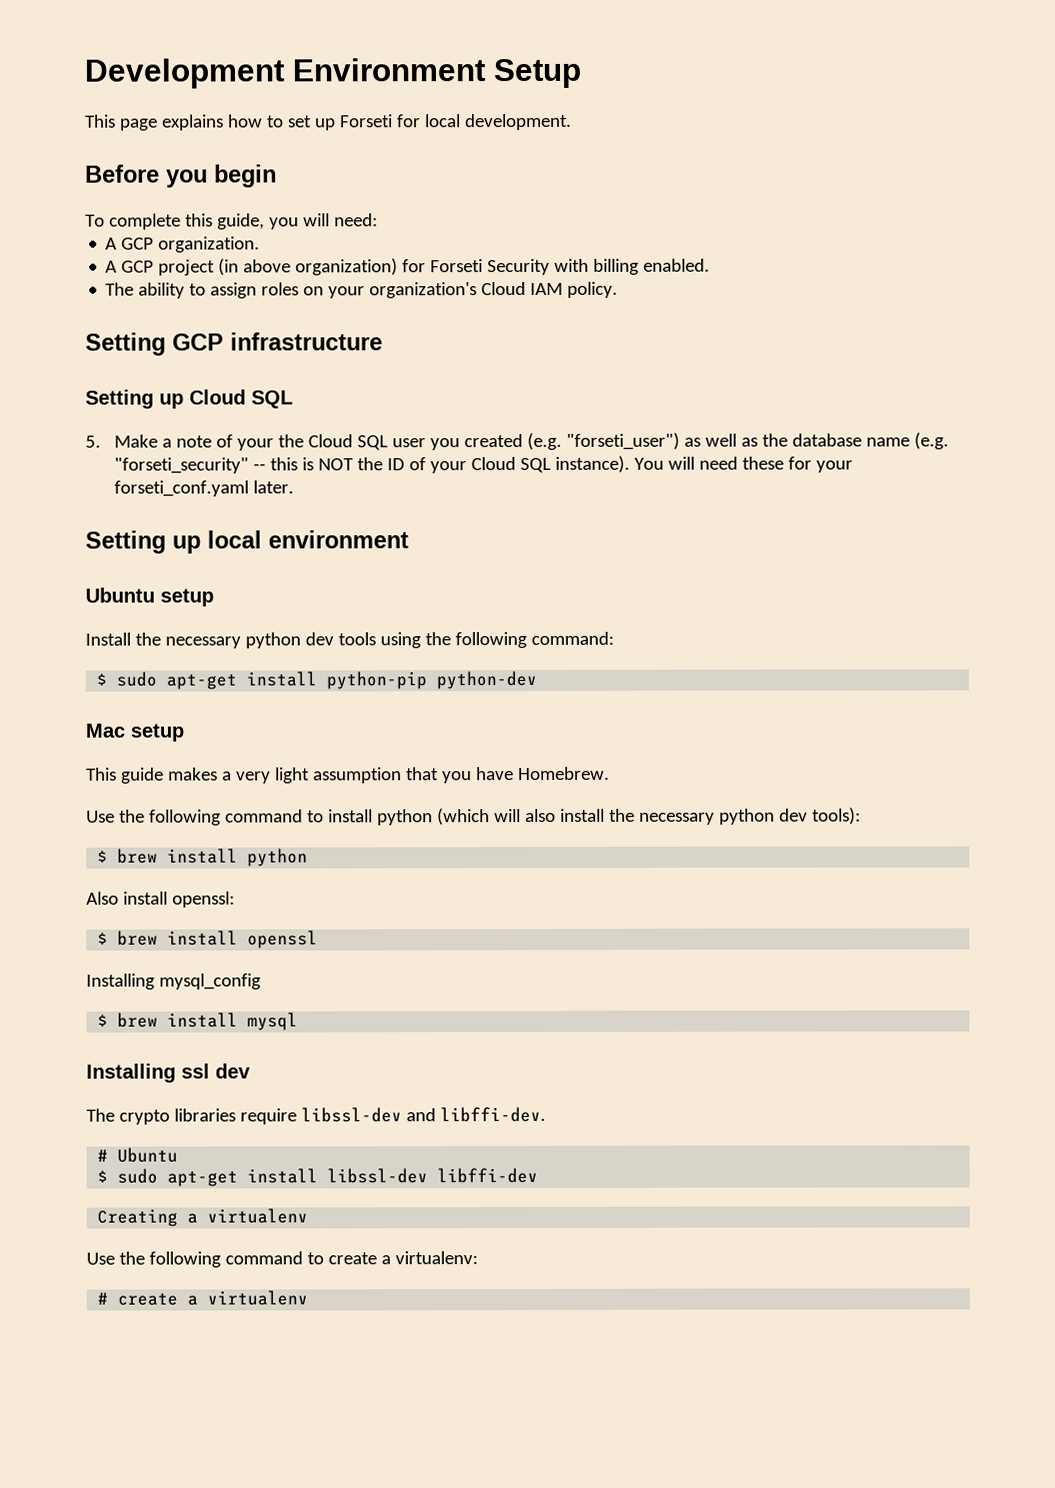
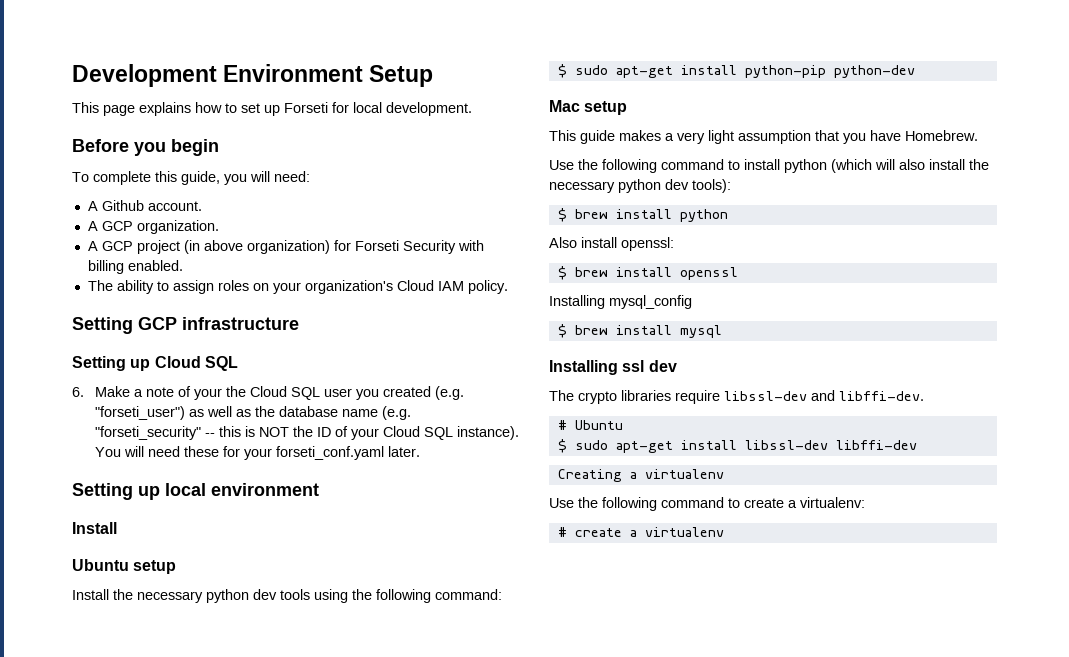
+ A Github account.
- 5. Make a note of your the Cloud SQL user you created (e.g. "forseti_user") as well as the database name (e.g. "forseti_security" -- this is NOT the ID of your Cloud SQL instance).
+ 6. Make a note of your the Cloud SQL user you created (e.g. "forseti_user") as well as the database name (e.g. "forseti_security" -- this is NOT the ID of your Cloud SQL instance).
  Setting up local environment
+ Install

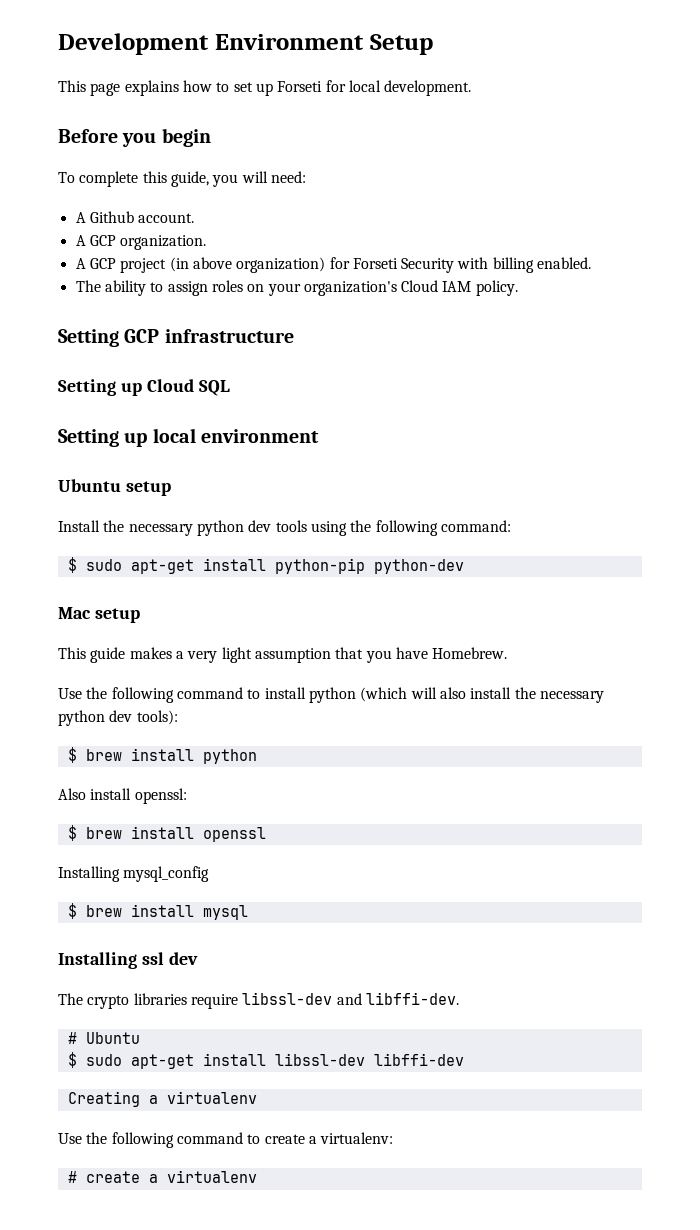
- 6. Make a note of your the Cloud SQL user you created (e.g. "forseti_user") as well as the database name (e.g. "forseti_security" -- this is NOT the ID of your Cloud SQL instance). You will need these for your forseti_conf.yaml later.
  Setting up local environment
- Install

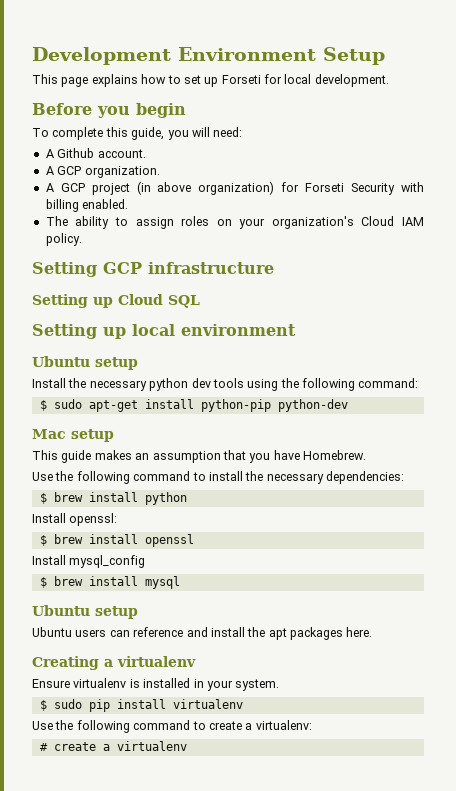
- This guide makes a very light assumption that you have Homebrew.
+ This guide makes an assumption that you have Homebrew.
- Use the following command to install python (which will also install the necessary python dev tools):
+ Use the following command to install the necessary dependencies:
- Also install openssl:
+ Install openssl:
- Installing mysql_config
+ Install mysql_config
  $ brew install mysql
- Installing ssl dev
- The crypto libraries require libssl-dev and libffi-dev.
- # Ubuntu
- $ sudo apt-get install libssl-dev libffi-dev
+ Ubuntu setup
+ Ubuntu users can reference and install the apt packages here.
  Creating a virtualenv
+ Ensure virtualenv is installed in your system.
+ $ sudo pip install virtualenv

